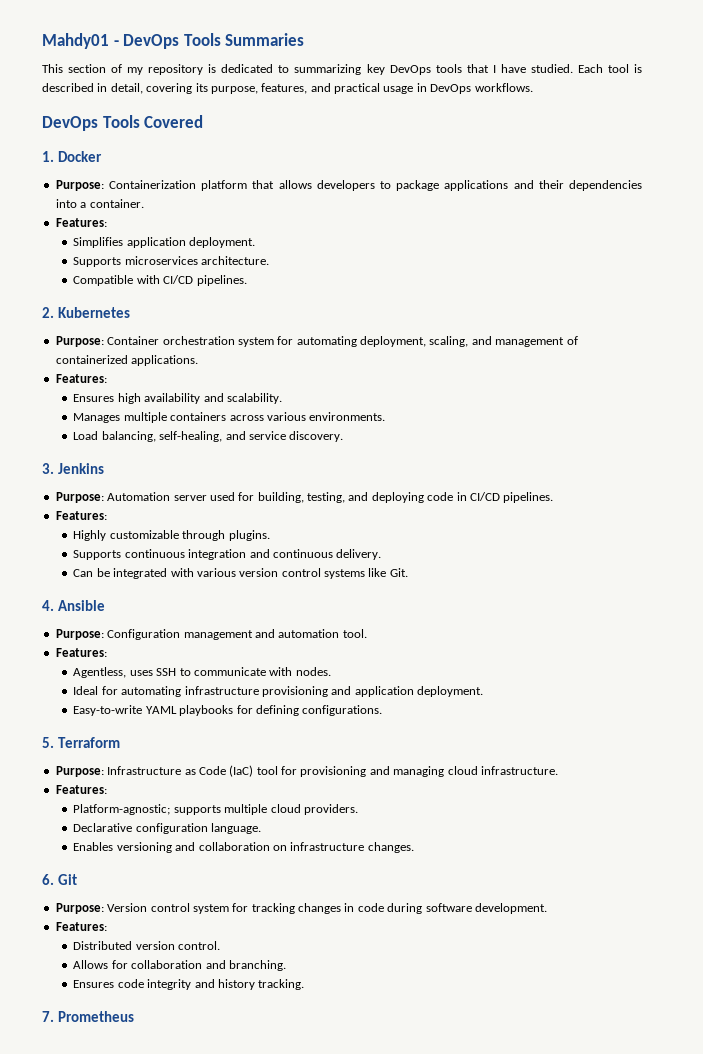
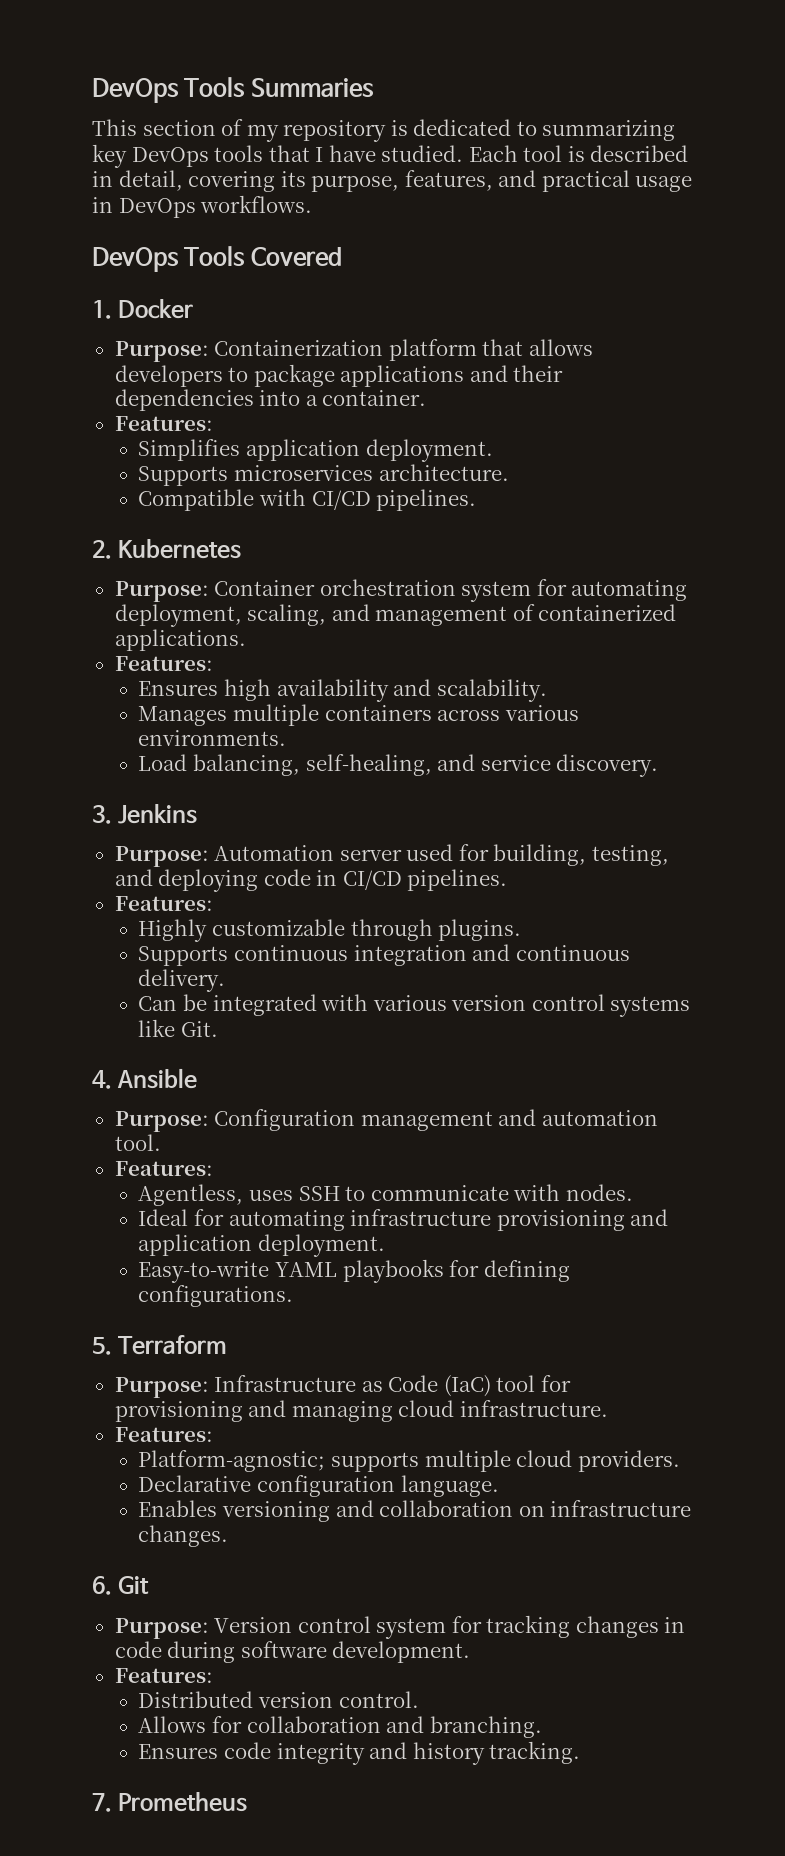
- Mahdy01 - DevOps Tools Summaries
+ DevOps Tools Summaries

